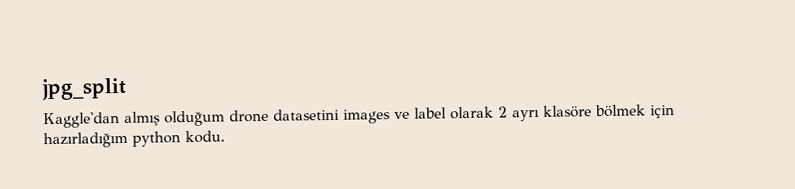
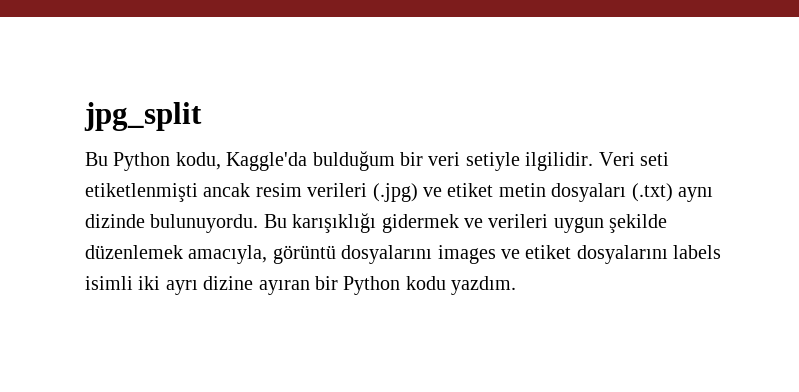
- Kaggle'dan almış olduğum drone datasetini images ve label olarak 2 ayrı klasöre bölmek için hazırladığım python kodu.
+ Bu Python kodu, Kaggle'da bulduğum bir veri setiyle ilgilidir. Veri seti etiketlenmişti ancak resim verileri (.jpg) ve etiket metin dosyaları (.txt) aynı dizinde bulunuyordu. Bu karışıklığı gidermek ve verileri uygun şekilde düzenlemek amacıyla, görüntü dosyalarını images ve etiket dosyalarını labels isimli iki ayrı dizine ayıran bir Python kodu yazdım.

